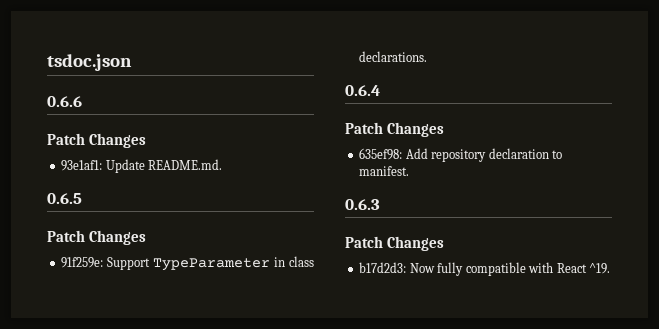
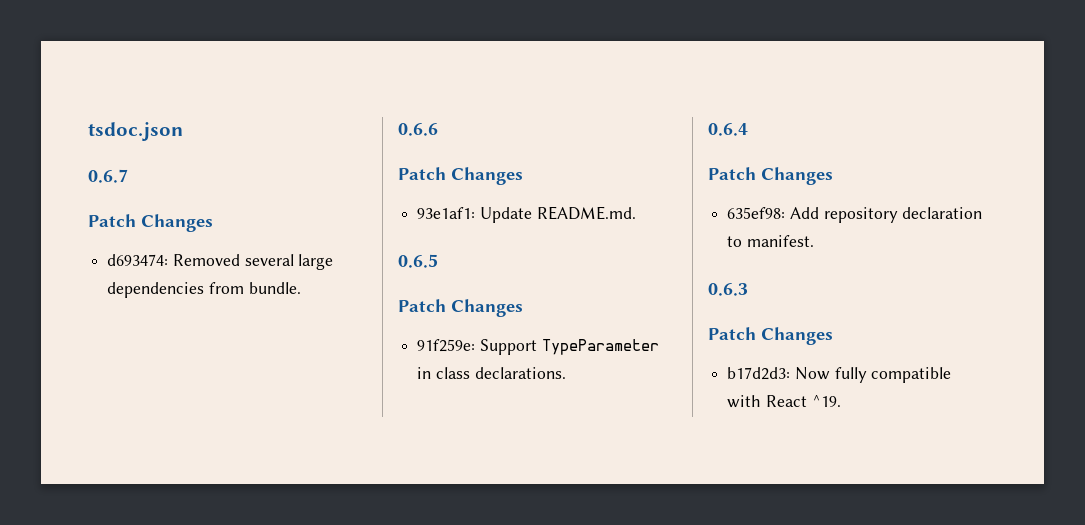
+ 0.6.7
+ Patch Changes
+ d693474: Removed several large dependencies from bundle.

